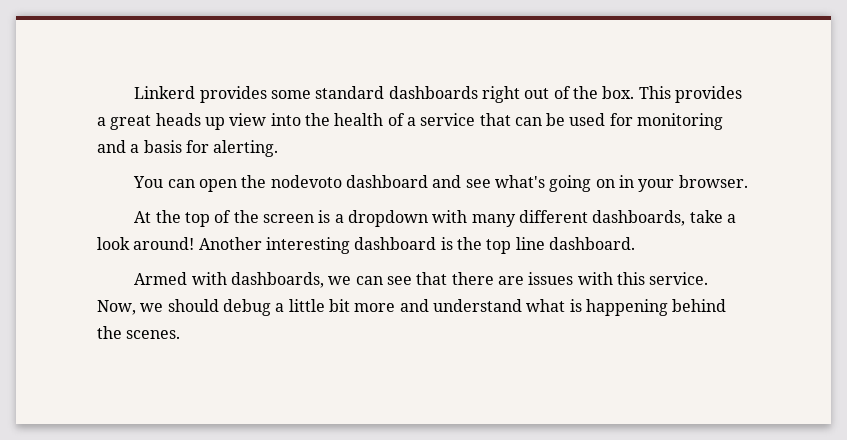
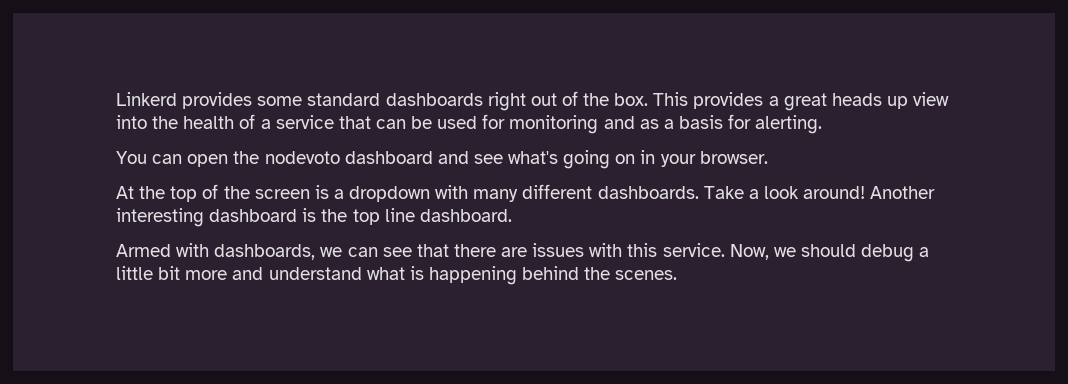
- This provides a great heads up view into the health of a service that can be used for monitoring and a basis for alerting.
+ This provides a great heads up view into the health of a service that can be used for monitoring and as a basis for alerting.
- At the top of the screen is a dropdown with many different dashboards, take a look around!
+ At the top of the screen is a dropdown with many different dashboards. Take a look around!

